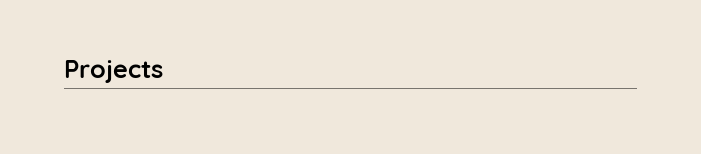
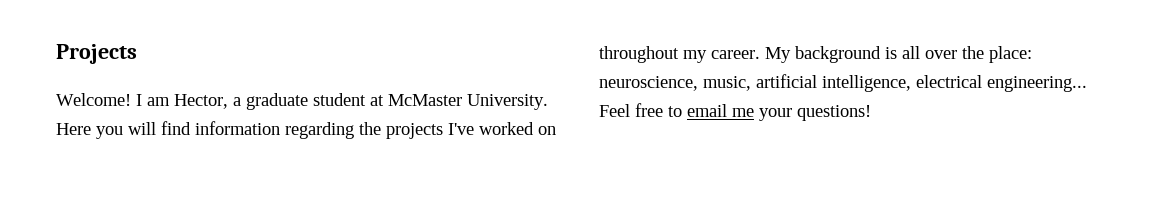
+ Welcome! I am Hector, a graduate student at McMaster University. Here you will find information regarding the projects I've worked on throughout my career. My background is all over the place: neuroscience, music, artificial intelligence, electrical engineering... Feel free to email me your questions!

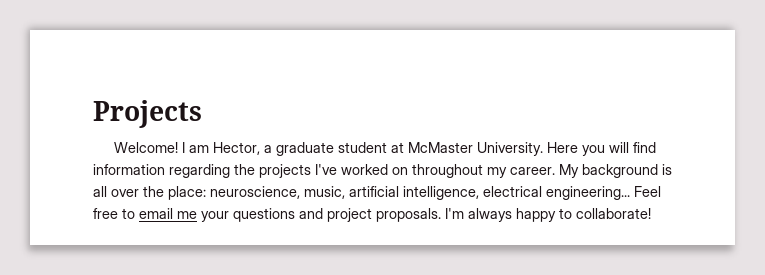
- Feel free to email me your questions!
+ Feel free to email me your questions and project proposals. I'm always happy to collaborate!

